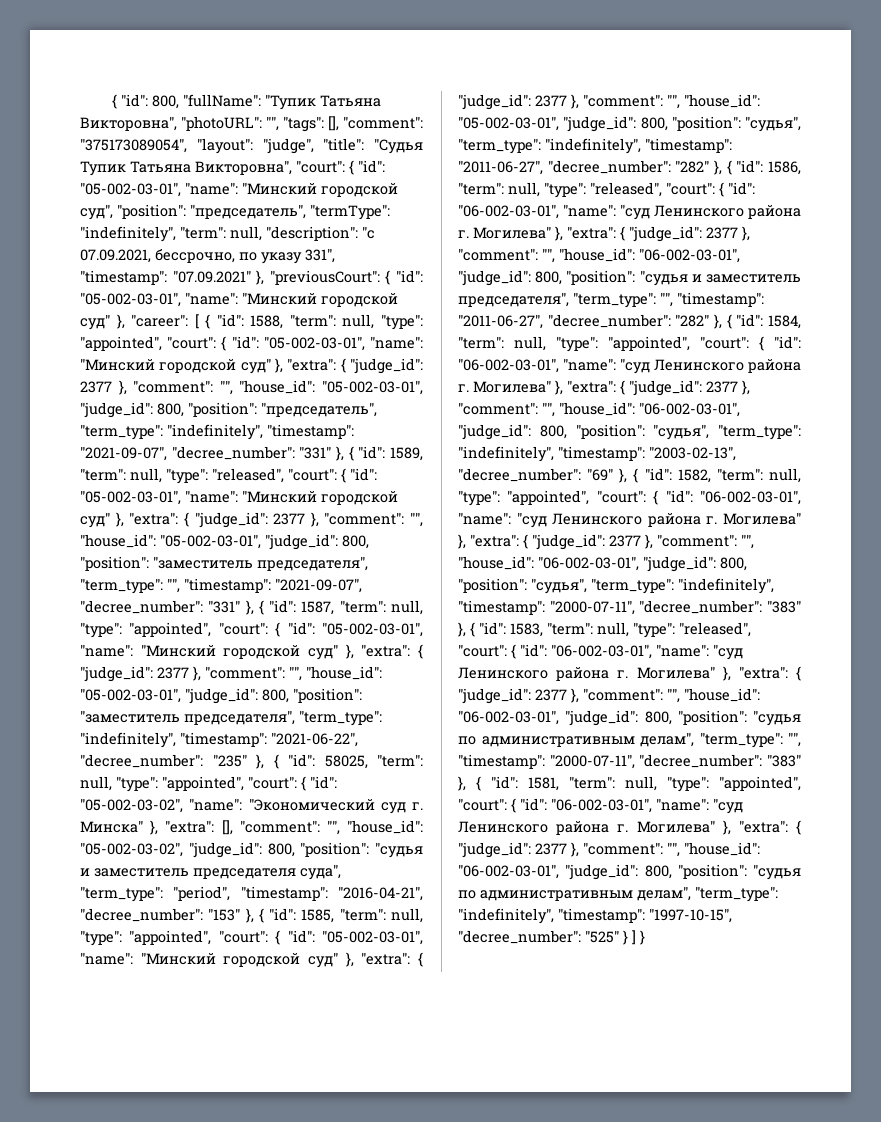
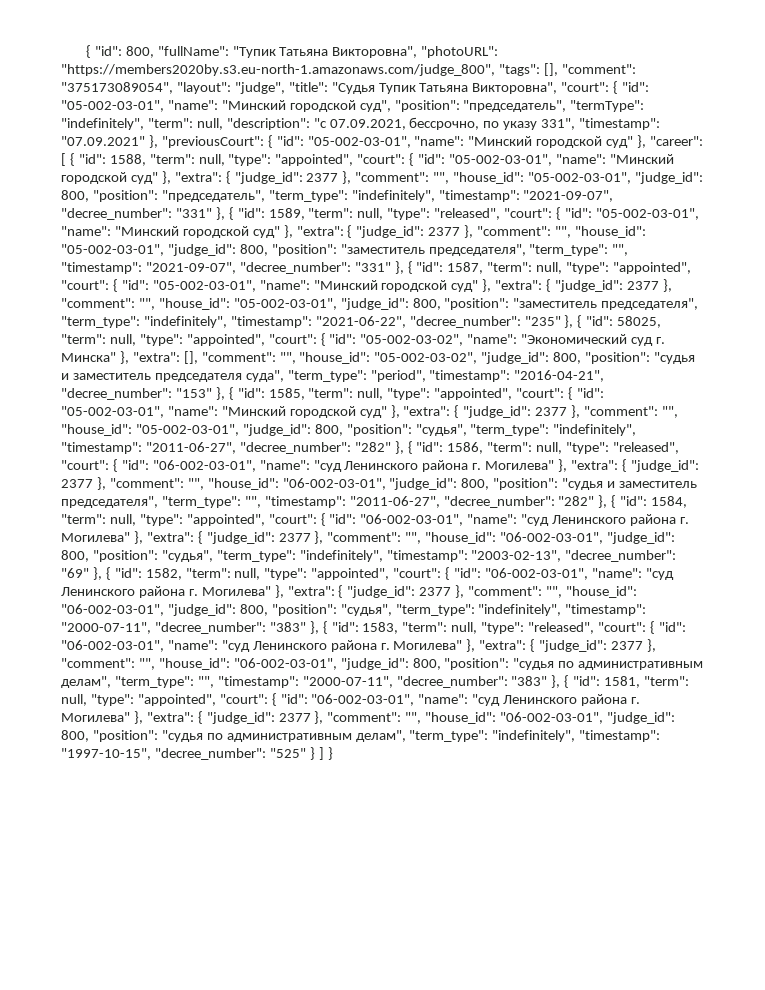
- "", "tags":
+ "https://members2020by.s3.eu-north-1.amazonaws.com/judge_800", "tags":

